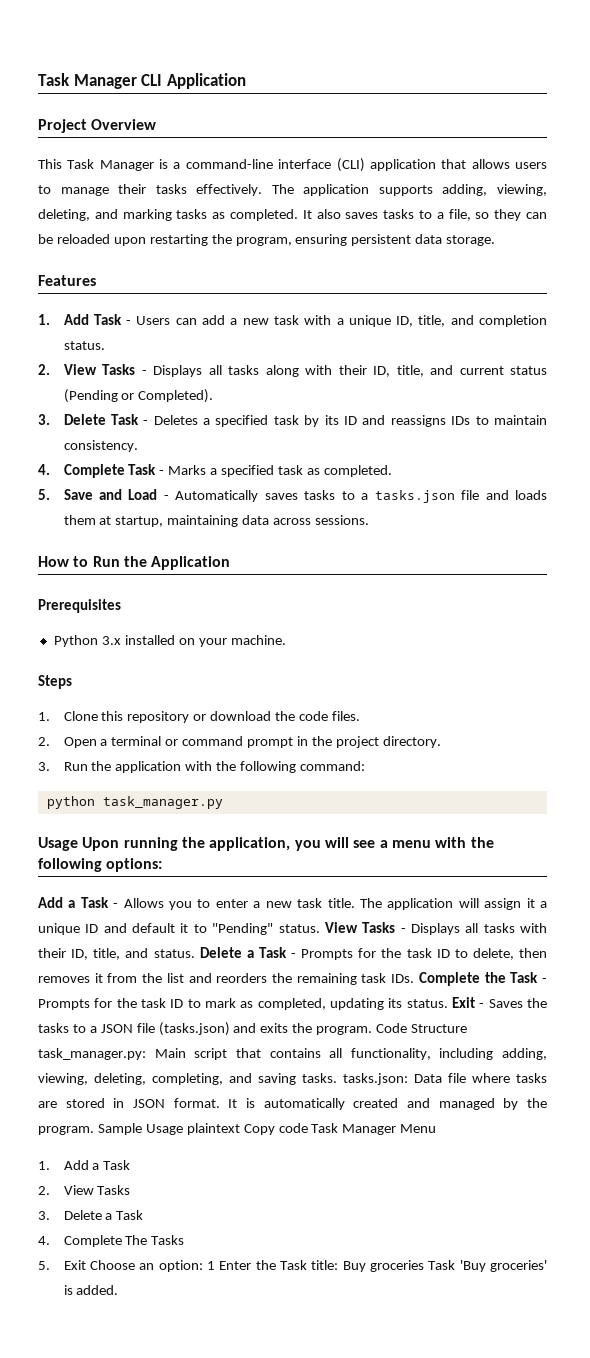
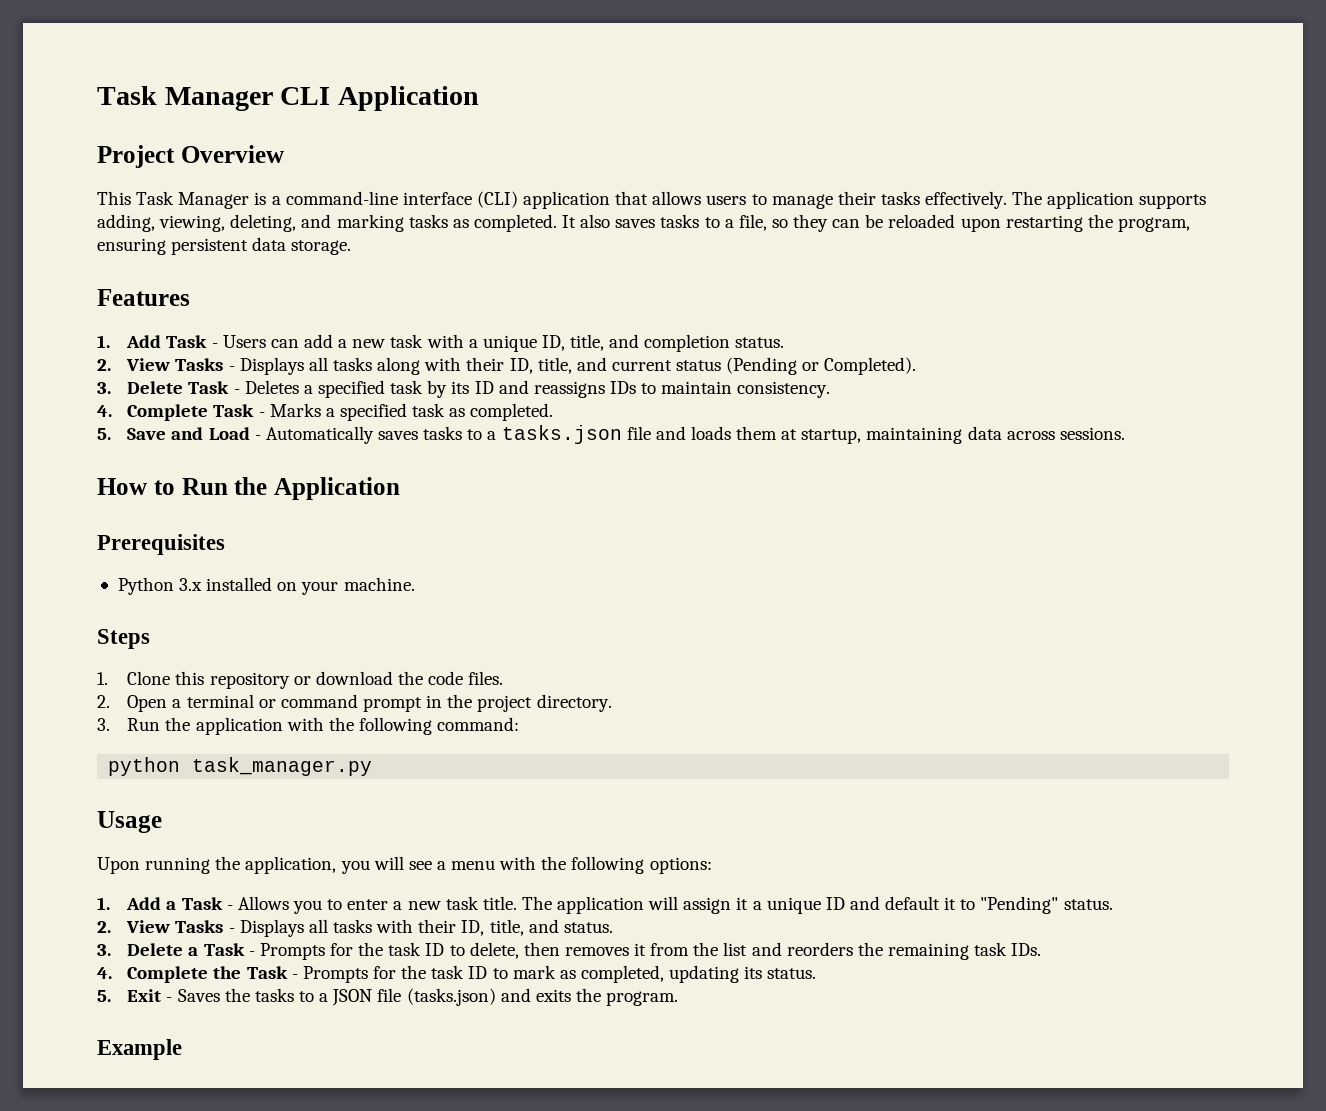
- Usage Upon running the application, you will see a menu with the following options:
+ Usage
+ Upon running the application, you will see a menu with the following options:
- Add a Task - Allows you to enter a new task title.
+ 1. Add a Task - Allows you to enter a new task title.
- The application will assign it a unique ID and default it to "Pending" status. View Tasks - Displays all tasks with their ID, title, and status. Delete a Task - Prompts for the task ID to delete, then removes it from the list and reorders the remaining task IDs. Complete the Task - Prompts for the task ID to mark as completed, updating its status. Exit - Saves the tasks to a JSON file (tasks.json) and exits the program. Code Structure task_manager.py: Main script that contains all functionality, including adding, viewing, deleting, completing, and saving tasks. tasks.json: Data file where tasks are stored in JSON format. It is automatically created and managed by the program. Sample Usage plaintext Copy code Task Manager Menu
- 1. Add a Task
- 2. View Tasks
- 3. Delete a Task
- 4. Complete The Tasks
- 5. Exit Choose an option: 1 Enter the Task title: Buy groceries Task 'Buy groceries' is added.
+ The application will assign it a unique ID and default it to "Pending" status.
+ 2. View Tasks - Displays all tasks with their ID, title, and status.
+ 3. Delete a Task - Prompts for the task ID to delete, then removes it from the list and reorders the remaining task IDs.
+ 4. Complete the Task - Prompts for the task ID to mark as completed, updating its status.
+ 5. Exit - Saves the tasks to a JSON file (tasks.json) and exits the program.
+ Example

